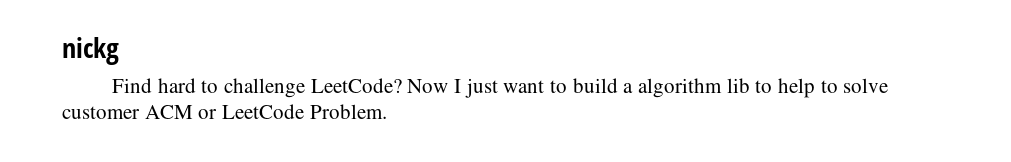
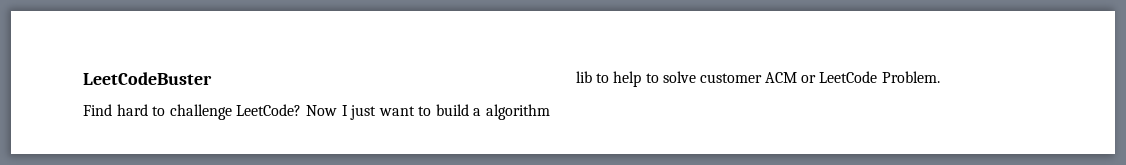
- nickg
+ LeetCodeBuster

